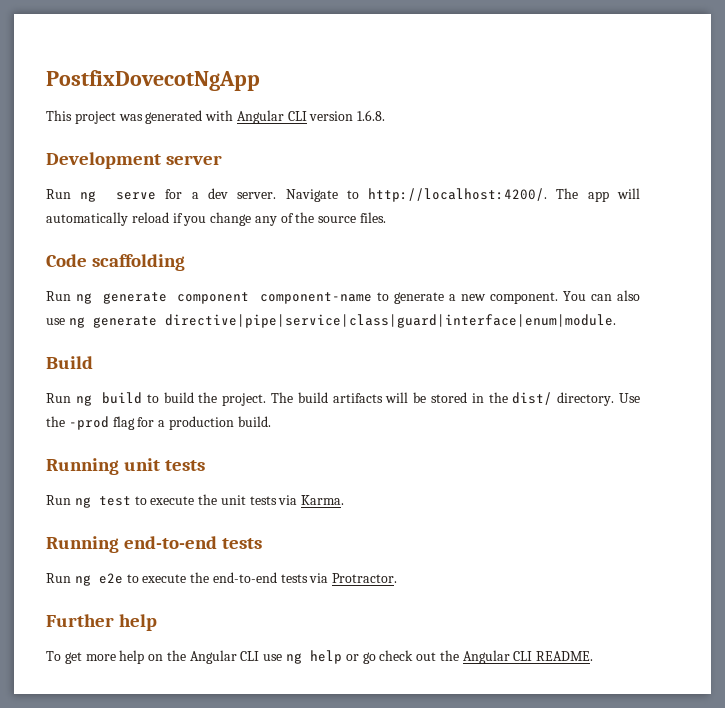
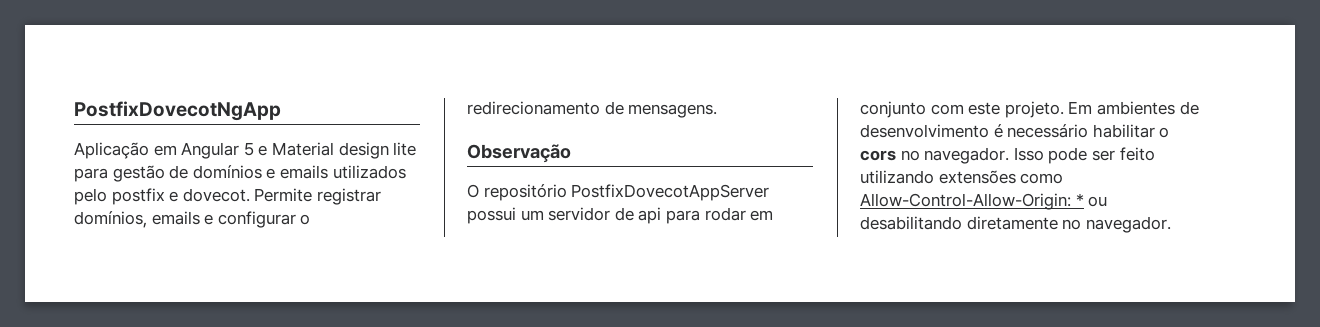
- This project was generated with Angular CLI version 1.6.8.
- Development server
- Run ng serve for a dev server. Navigate to http://localhost:4200/. The app will automatically reload if you change any of the source files.
- Code scaffolding
- Run ng generate component component-name to generate a new component. You can also use ng generate directive|pipe|service|class|guard|interface|enum|module.
- Build
- Run ng build to build the project. The build artifacts will be stored in the dist/ directory. Use the -prod flag for a production build.
- Running unit tests
- Run ng test to execute the unit tests via Karma.
- Running end-to-end tests
- Run ng e2e to execute the end-to-end tests via Protractor.
- Further help
- To get more help on the Angular CLI use ng help or go check out the Angular CLI README.
+ Aplicação em Angular 5 e Material design lite para gestão de domínios e emails utilizados pelo postfix e dovecot. Permite registrar domínios, emails e configurar o redirecionamento de mensagens.
+ Observação
+ O repositório PostfixDovecotAppServer possui um servidor de api para rodar em conjunto com este projeto. Em ambientes de desenvolvimento é necessário habilitar o cors no navegador. Isso pode ser feito utilizando extensões como Allow-Control-Allow-Origin: * ou desabilitando diretamente no navegador.

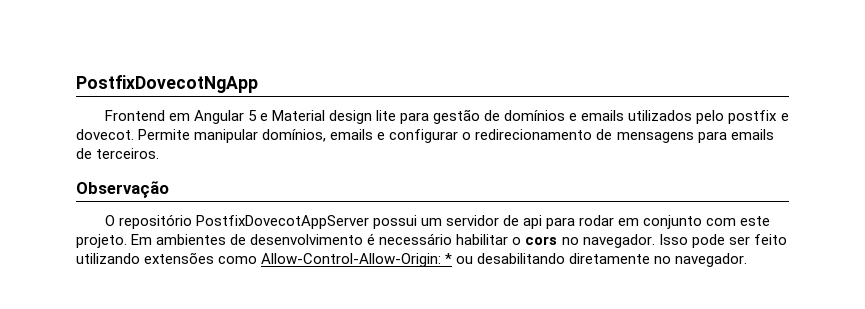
- Aplicação em Angular 5 e Material design lite para gestão de domínios e emails utilizados pelo postfix e dovecot.
+ Frontend em Angular 5 e Material design lite para gestão de domínios e emails utilizados pelo postfix e dovecot.
- Permite registrar domínios, emails e configurar o redirecionamento de mensagens.
+ Permite manipular domínios, emails e configurar o redirecionamento de mensagens para emails de terceiros.

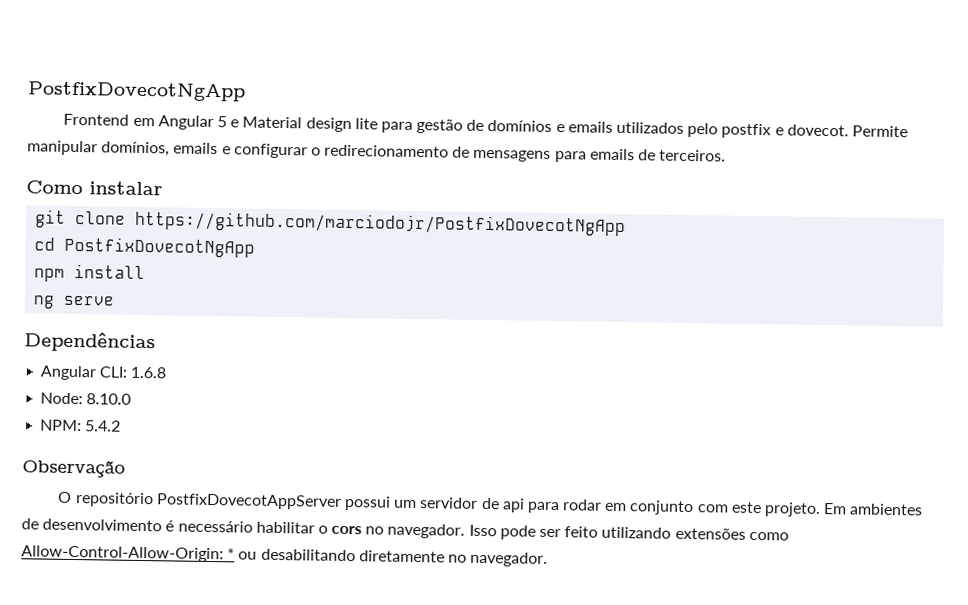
+ Como instalar
+ git clone https://github.com/marciodojr/PostfixDovecotNgApp
+ cd PostfixDovecotNgApp
+ npm install
+ ng serve
+ Dependências
+ Angular CLI: 1.6.8
+ Node: 8.10.0
+ NPM: 5.4.2

